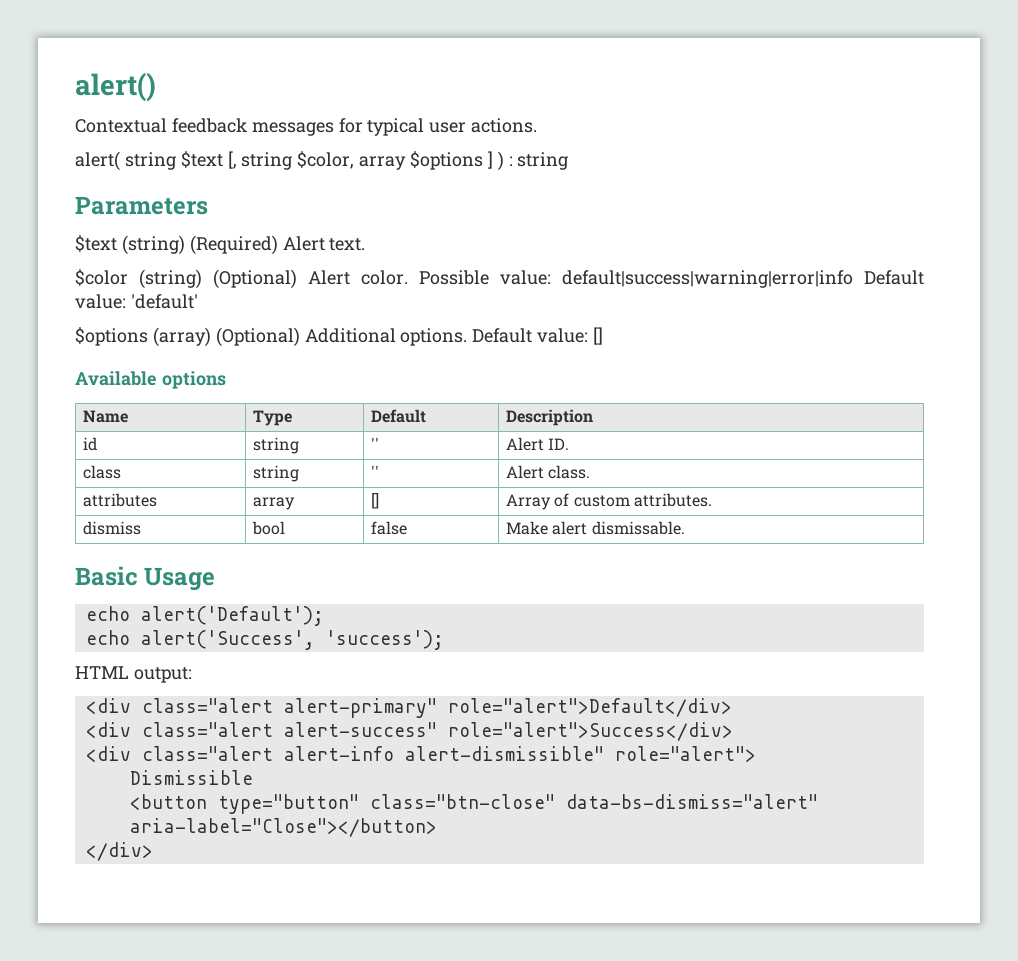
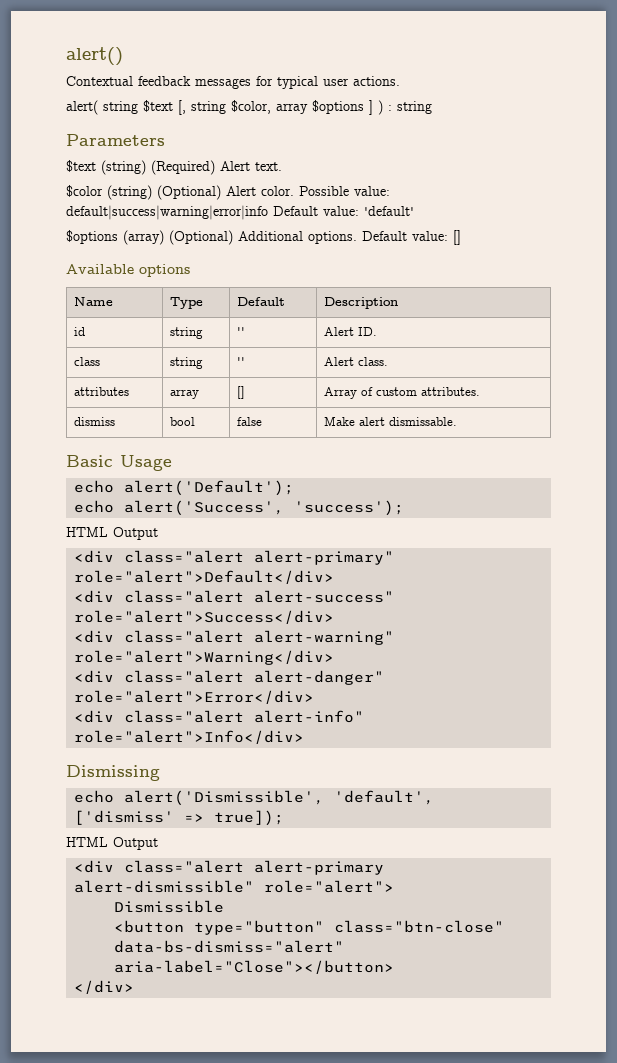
  echo alert('Success', 'success');
- HTML output:
+ HTML Output
- <div class="alert alert-info alert-dismissible" role="alert">
+ <div class="alert alert-warning" role="alert">Warning</div>
+ <div class="alert alert-danger" role="alert">Error</div>
+ <div class="alert alert-info" role="alert">Info</div>
+ Dismissing
+ echo alert('Dismissible', 'default', ['dismiss' => true]);
+ HTML Output
+ <div class="alert alert-primary alert-dismissible" role="alert">

